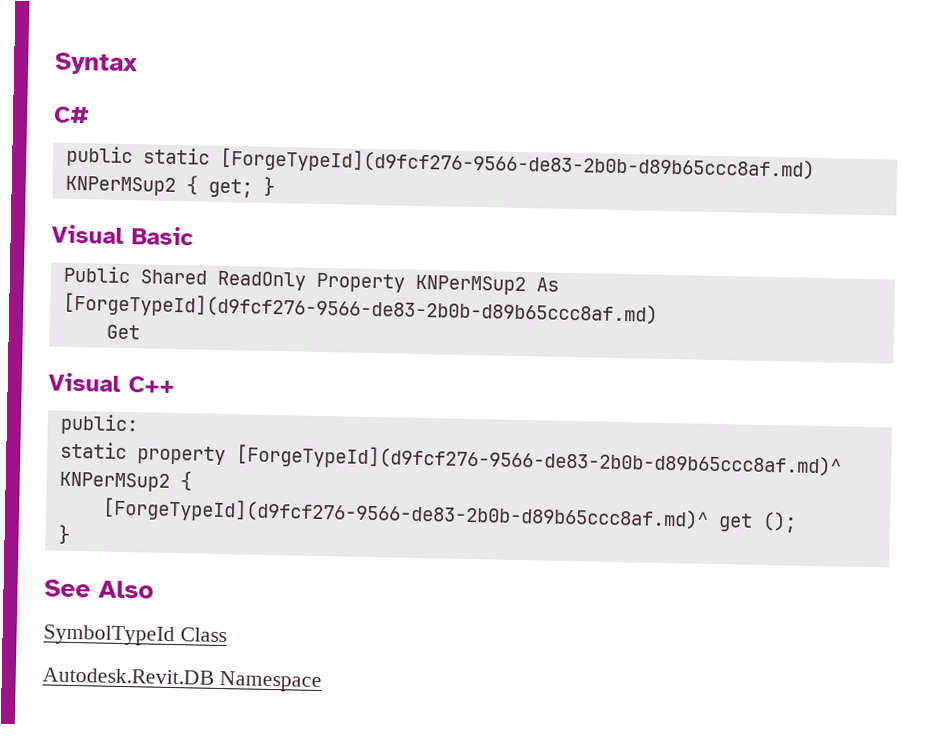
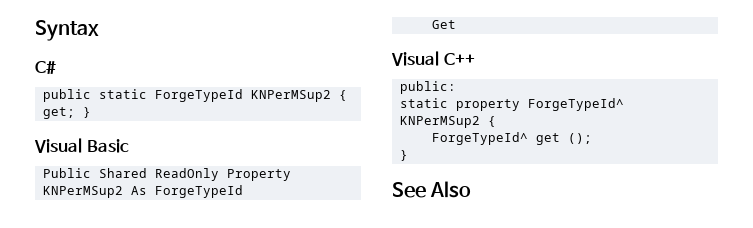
- public static [ForgeTypeId](d9fcf276-9566-de83-2b0b-d89b65ccc8af.md) KNPerMSup2 { get; }
+ public static ForgeTypeId KNPerMSup2 { get; }
- Public Shared ReadOnly Property KNPerMSup2 As [ForgeTypeId](d9fcf276-9566-de83-2b0b-d89b65ccc8af.md)
+ Public Shared ReadOnly Property KNPerMSup2 As ForgeTypeId
- static property [ForgeTypeId](d9fcf276-9566-de83-2b0b-d89b65ccc8af.md)^ KNPerMSup2 {
+ static property ForgeTypeId^ KNPerMSup2 {
- [ForgeTypeId](d9fcf276-9566-de83-2b0b-d89b65ccc8af.md)^ get ();
+ ForgeTypeId^ get ();
- SymbolTypeId Class
- Autodesk.Revit.DB Namespace

